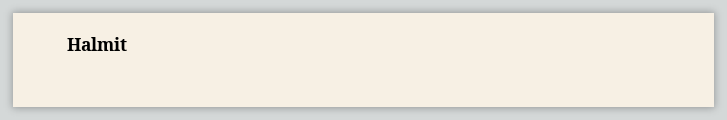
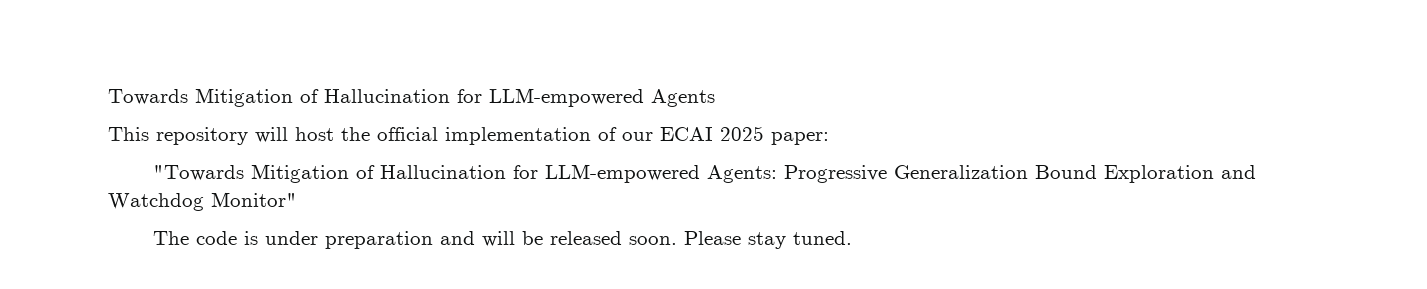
- Halmit
+ Towards Mitigation of Hallucination for LLM-empowered Agents
+ This repository will host the official implementation of our ECAI 2025 paper:
+ "Towards Mitigation of Hallucination for LLM-empowered Agents: Progressive Generalization Bound Exploration and Watchdog Monitor"
+ The code is under preparation and will be released soon. Please stay tuned.

